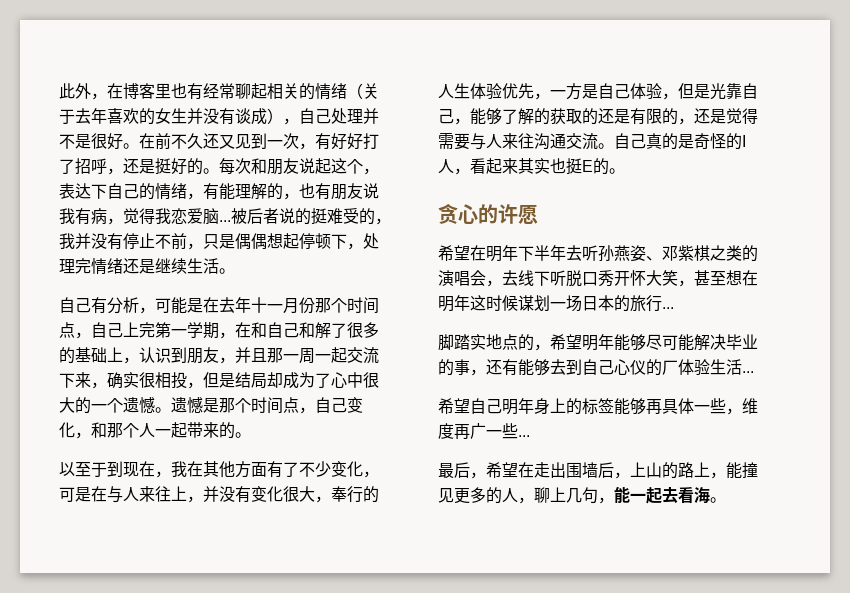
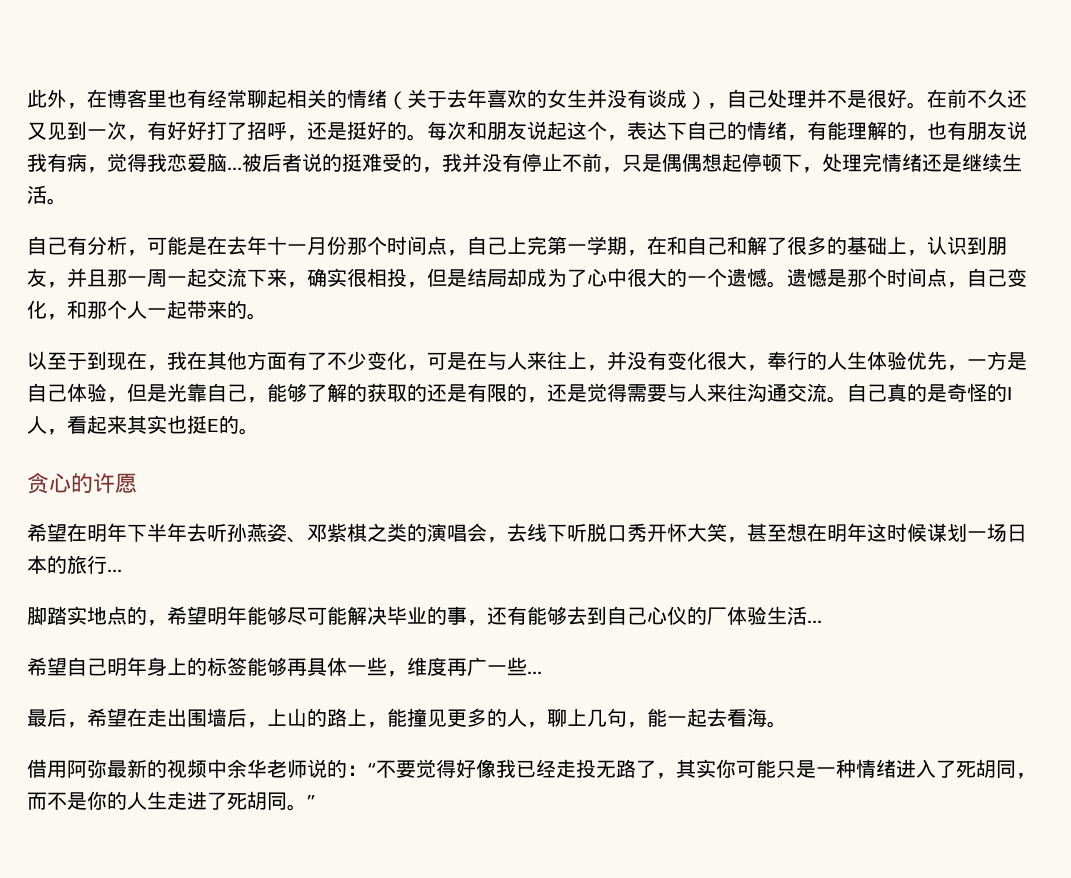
+ 借用阿弥最新的视频中余华老师说的：“不要觉得好像我已经走投无路了，其实你可能只是一种情绪进入了死胡同，而不是你的人生走进了死胡同。”

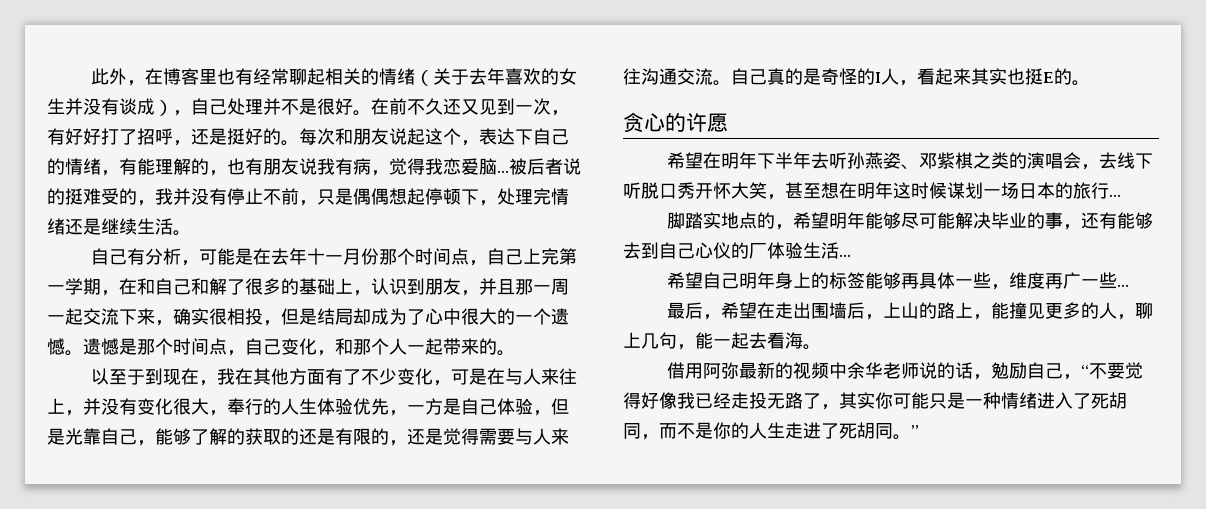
- 借用阿弥最新的视频中余华老师说的：“不要觉得好像我已经走投无路了，其实你可能只是一种情绪进入了死胡同，而不是你的人生走进了死胡同。”
+ 借用阿弥最新的视频中余华老师说的话，勉励自己，“不要觉得好像我已经走投无路了，其实你可能只是一种情绪进入了死胡同，而不是你的人生走进了死胡同。”

